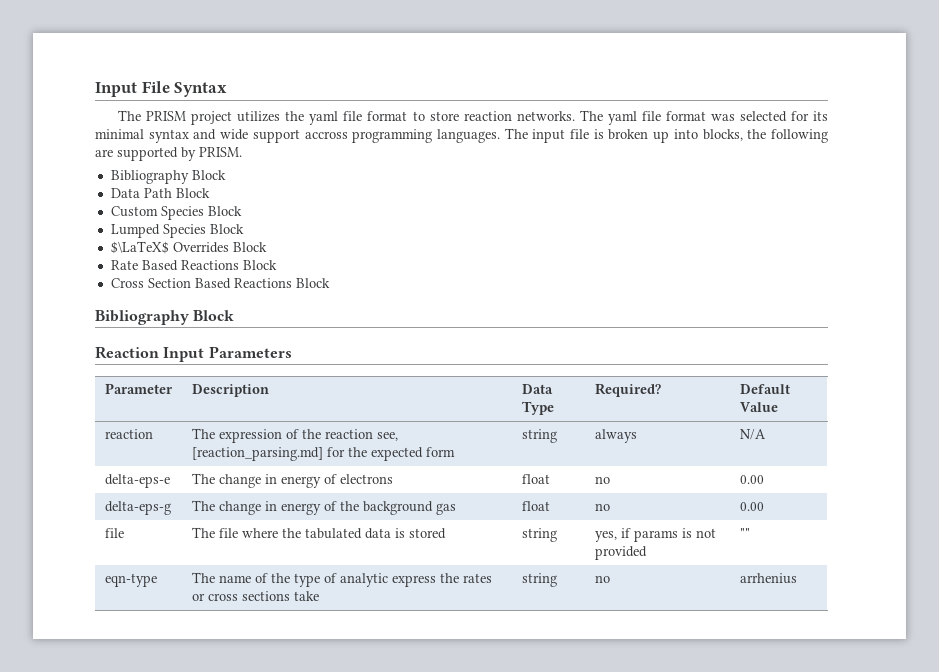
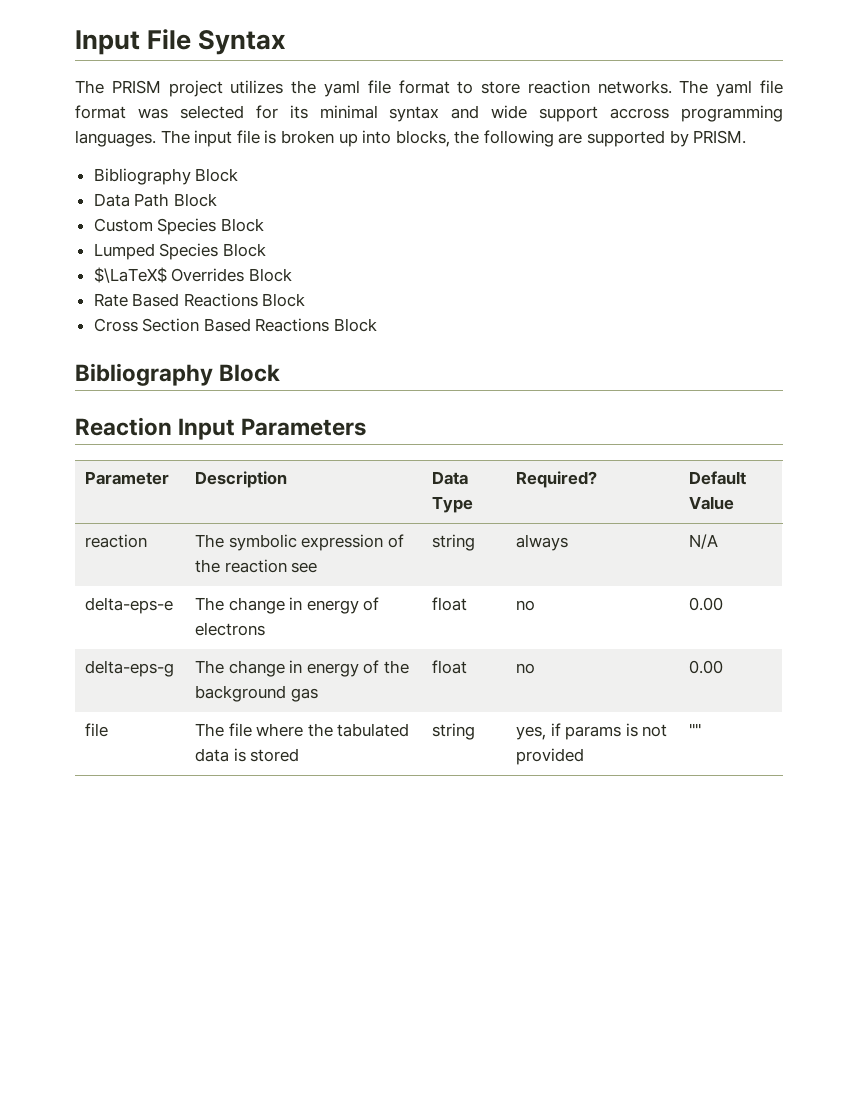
- reaction | The expression of the reaction see, [reaction_parsing.md] for the expected form | string | always | N/A
+ reaction | The symbolic expression of the reaction see | string | always | N/A
- eqn-type | The name of the type of analytic express the rates or cross sections take | string | no | arrhenius

